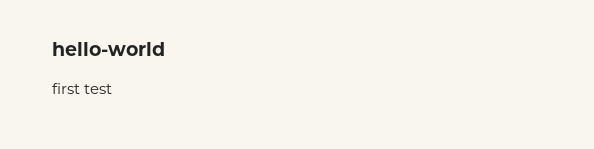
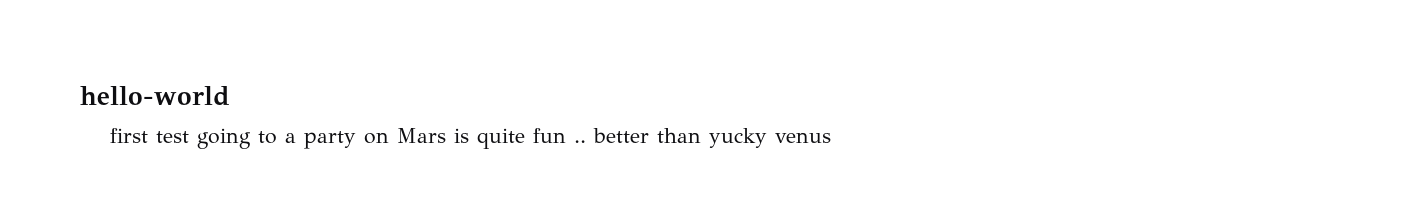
- first test
+ first test going to a party on Mars is quite fun .. better than yucky venus

